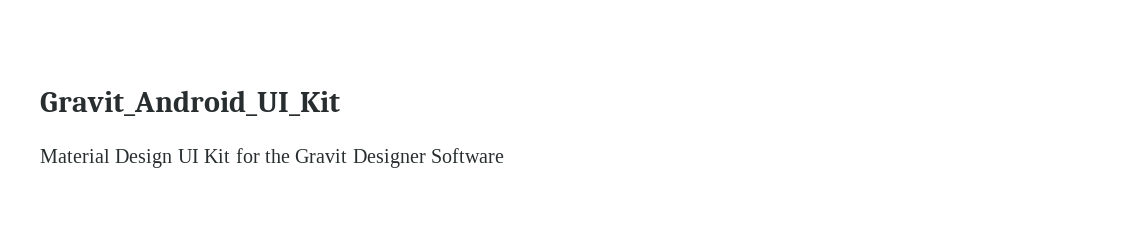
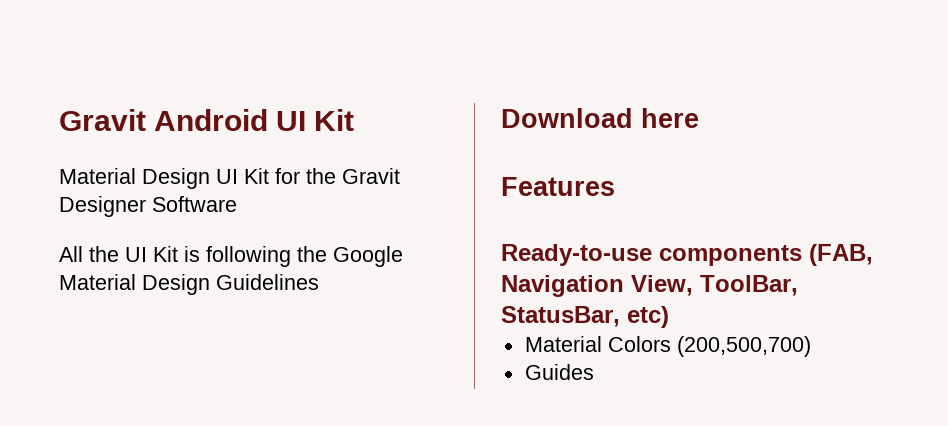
- Gravit_Android_UI_Kit
+ Gravit Android UI Kit
+ All the UI Kit is following the Google Material Design Guidelines
+ Download here
+ Features
+ Ready-to-use components (FAB, Navigation View, ToolBar, StatusBar, etc)
+ Material Colors (200,500,700)
+ Guides

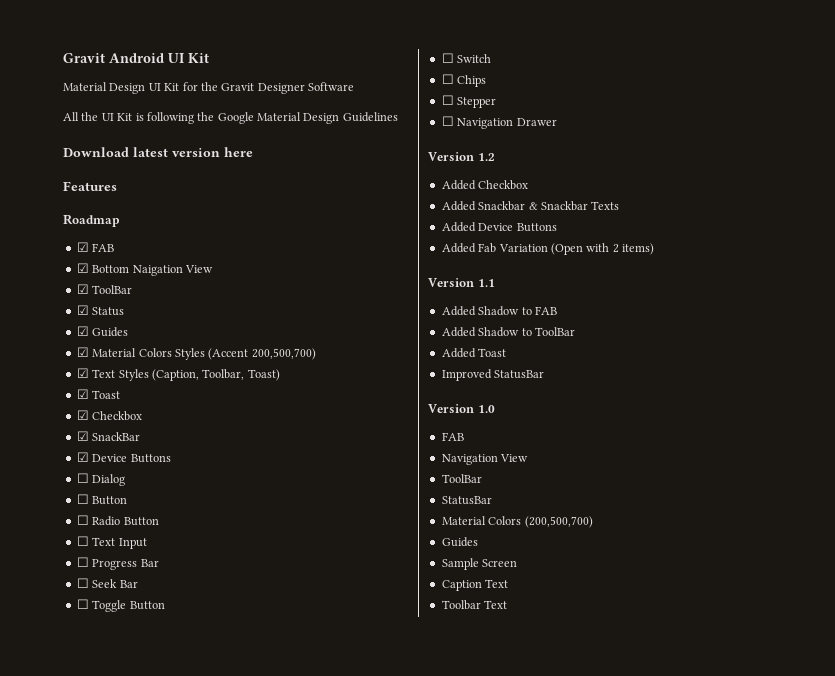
- Download here
+ Download latest version here
- Ready-to-use components (FAB, Navigation View, ToolBar, StatusBar, etc)
+ Roadmap
+ ☑ FAB
+ ☑ Bottom Naigation View
+ ☑ ToolBar
+ ☑ Status
+ ☑ Guides
+ ☑ Material Colors Styles (Accent 200,500,700)
+ ☑ Text Styles (Caption, Toolbar, Toast)
+ ☑ Toast
+ ☑ Checkbox
+ ☑ SnackBar
+ ☑ Device Buttons
+ ☐ Dialog
+ ☐ Button
+ ☐ Radio Button
+ ☐ Text Input
+ ☐ Progress Bar
+ ☐ Seek Bar
+ ☐ Toggle Button
+ ☐ Switch
+ ☐ Chips
+ ☐ Stepper
+ ☐ Navigation Drawer
+ Version 1.2
+ Added Checkbox
+ Added Snackbar & Snackbar Texts
+ Added Device Buttons
+ Added Fab Variation (Open with 2 items)
+ Version 1.1
+ Added Shadow to FAB
+ Added Shadow to ToolBar
+ Added Toast
+ Improved StatusBar
+ Version 1.0
+ FAB
+ Navigation View
+ ToolBar
+ StatusBar
  Material Colors (200,500,700)
  Guides
+ Sample Screen
+ Caption Text
+ Toolbar Text

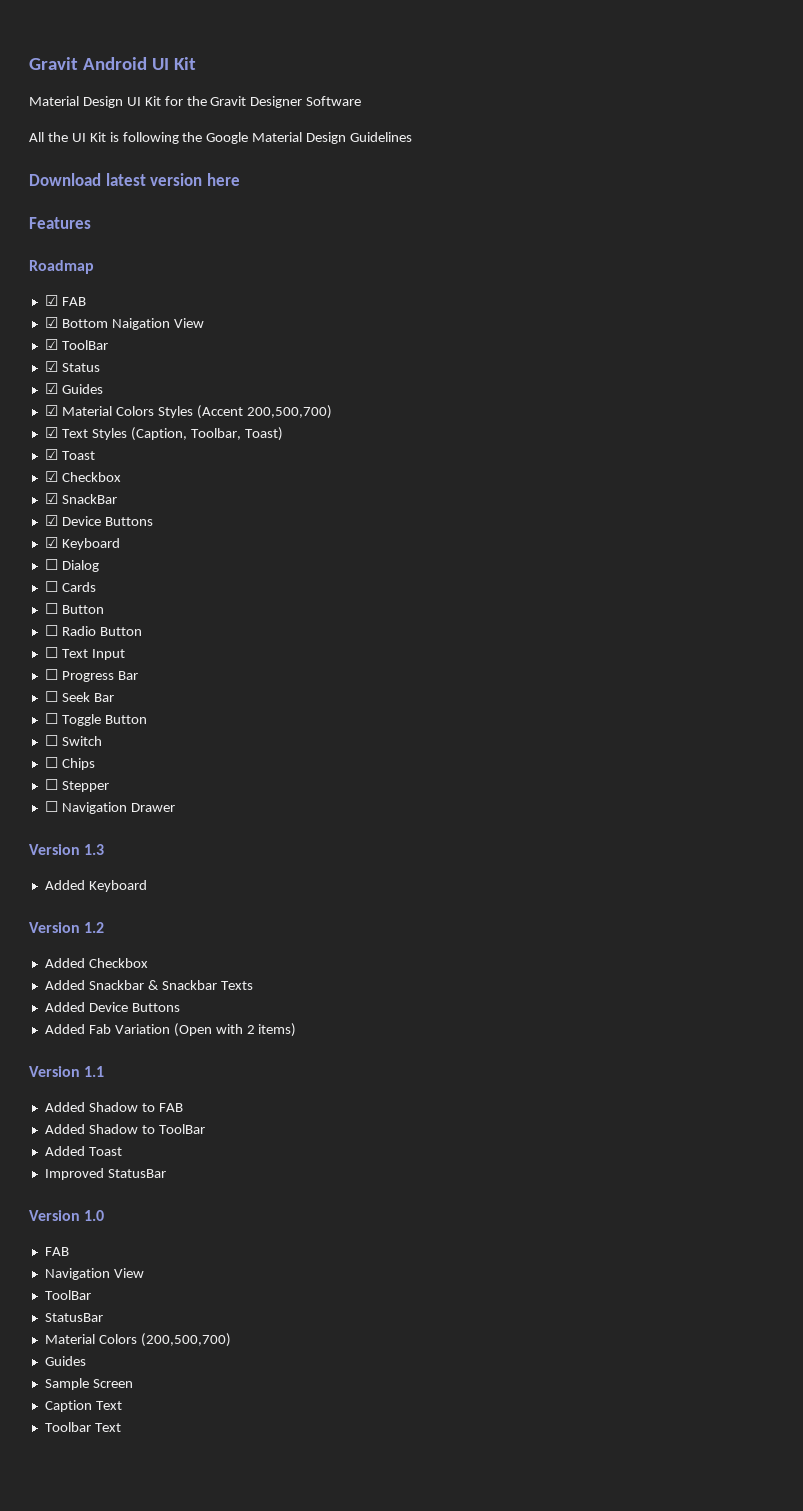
+ ☑ Keyboard
+ ☐ Cards
+ Version 1.3
+ Added Keyboard

